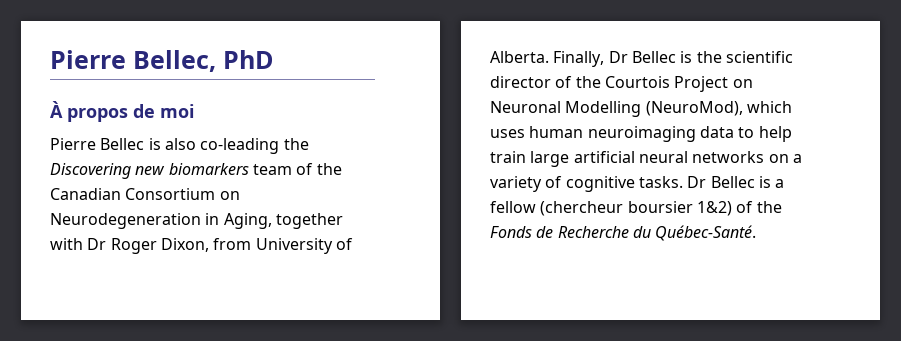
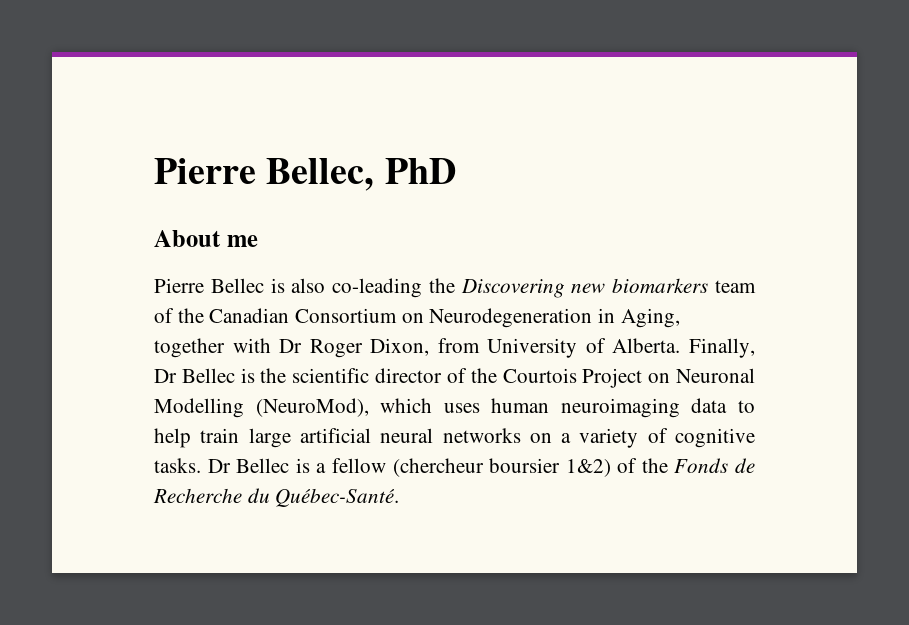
- À propos de moi
+ About me

